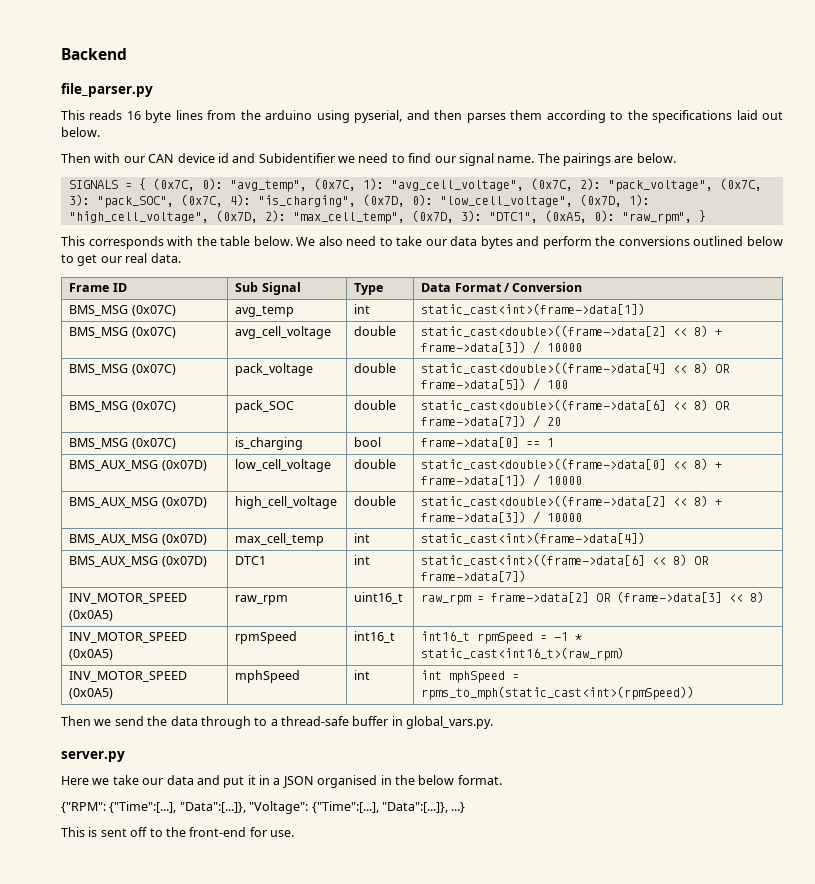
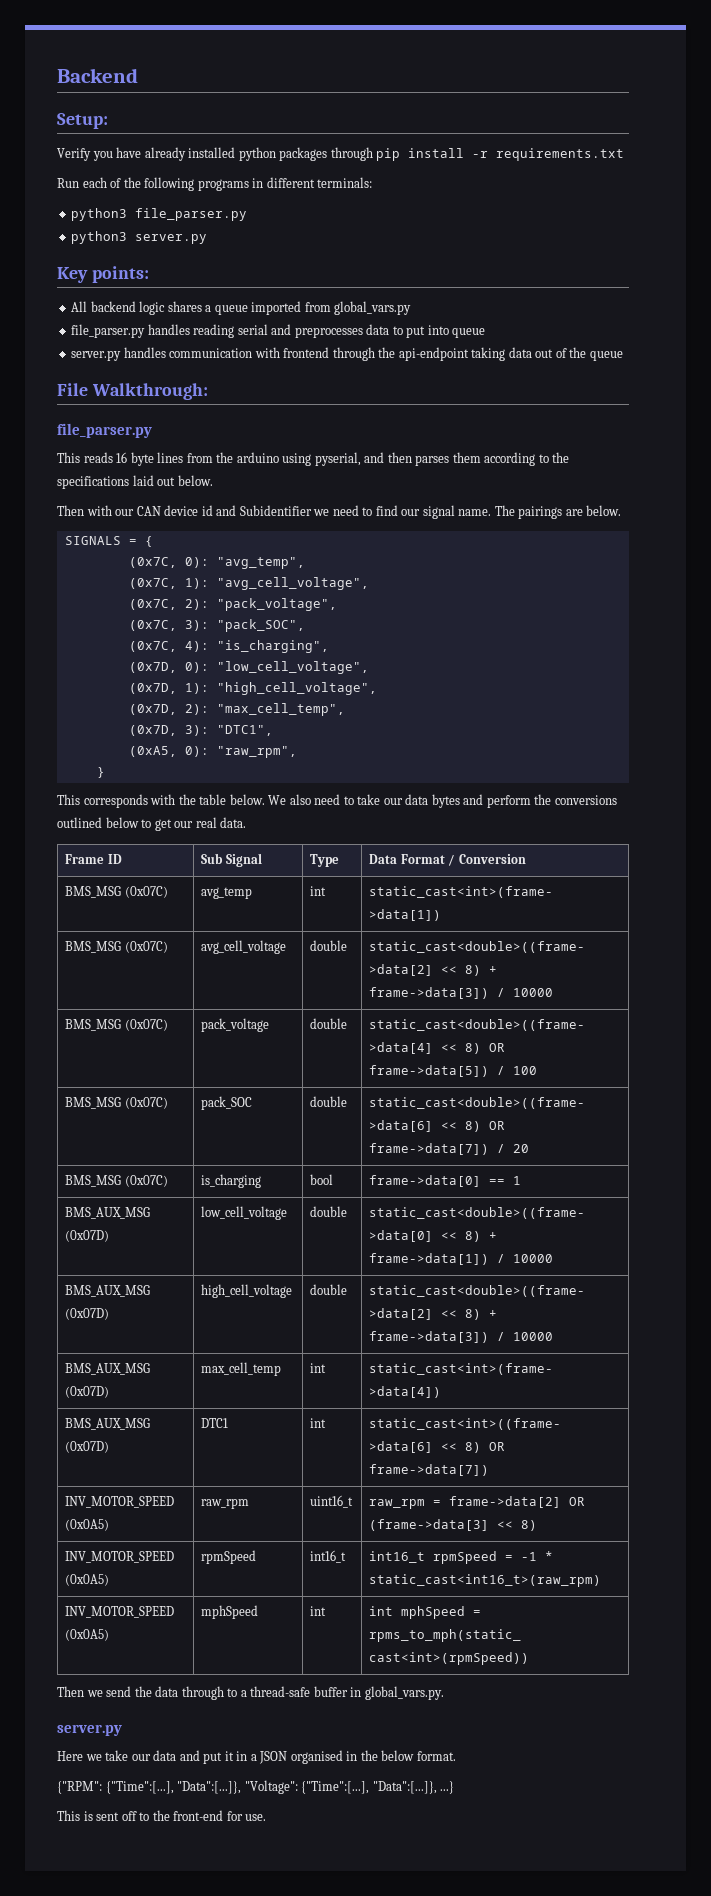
+ Setup:
+ Verify you have already installed python packages through pip install -r requirements.txt
+ Run each of the following programs in different terminals:
+ python3 file_parser.py
+ python3 server.py
+ Key points:
+ All backend logic shares a queue imported from global_vars.py
+ file_parser.py handles reading serial and preprocesses data to put into queue
+ server.py handles communication with frontend through the api-endpoint taking data out of the queue
+ File Walkthrough:
- SIGNALS = { (0x7C, 0): "avg_temp", (0x7C, 1): "avg_cell_voltage", (0x7C, 2): "pack_voltage", (0x7C, 3): "pack_SOC", (0x7C, 4): "is_charging", (0x7D, 0): "low_cell_voltage", (0x7D, 1): "high_cell_voltage", (0x7D, 2): "max_cell_temp", (0x7D, 3): "DTC1", (0xA5, 0): "raw_rpm", }
+ SIGNALS = {
+ (0x7C, 0): "avg_temp",
+ (0x7C, 1): "avg_cell_voltage",
+ (0x7C, 2): "pack_voltage",
+ (0x7C, 3): "pack_SOC",
+ (0x7C, 4): "is_charging",
+ (0x7D, 0): "low_cell_voltage",
+ (0x7D, 1): "high_cell_voltage",
+ (0x7D, 2): "max_cell_temp",
+ (0x7D, 3): "DTC1",
+ (0xA5, 0): "raw_rpm",
+ }

